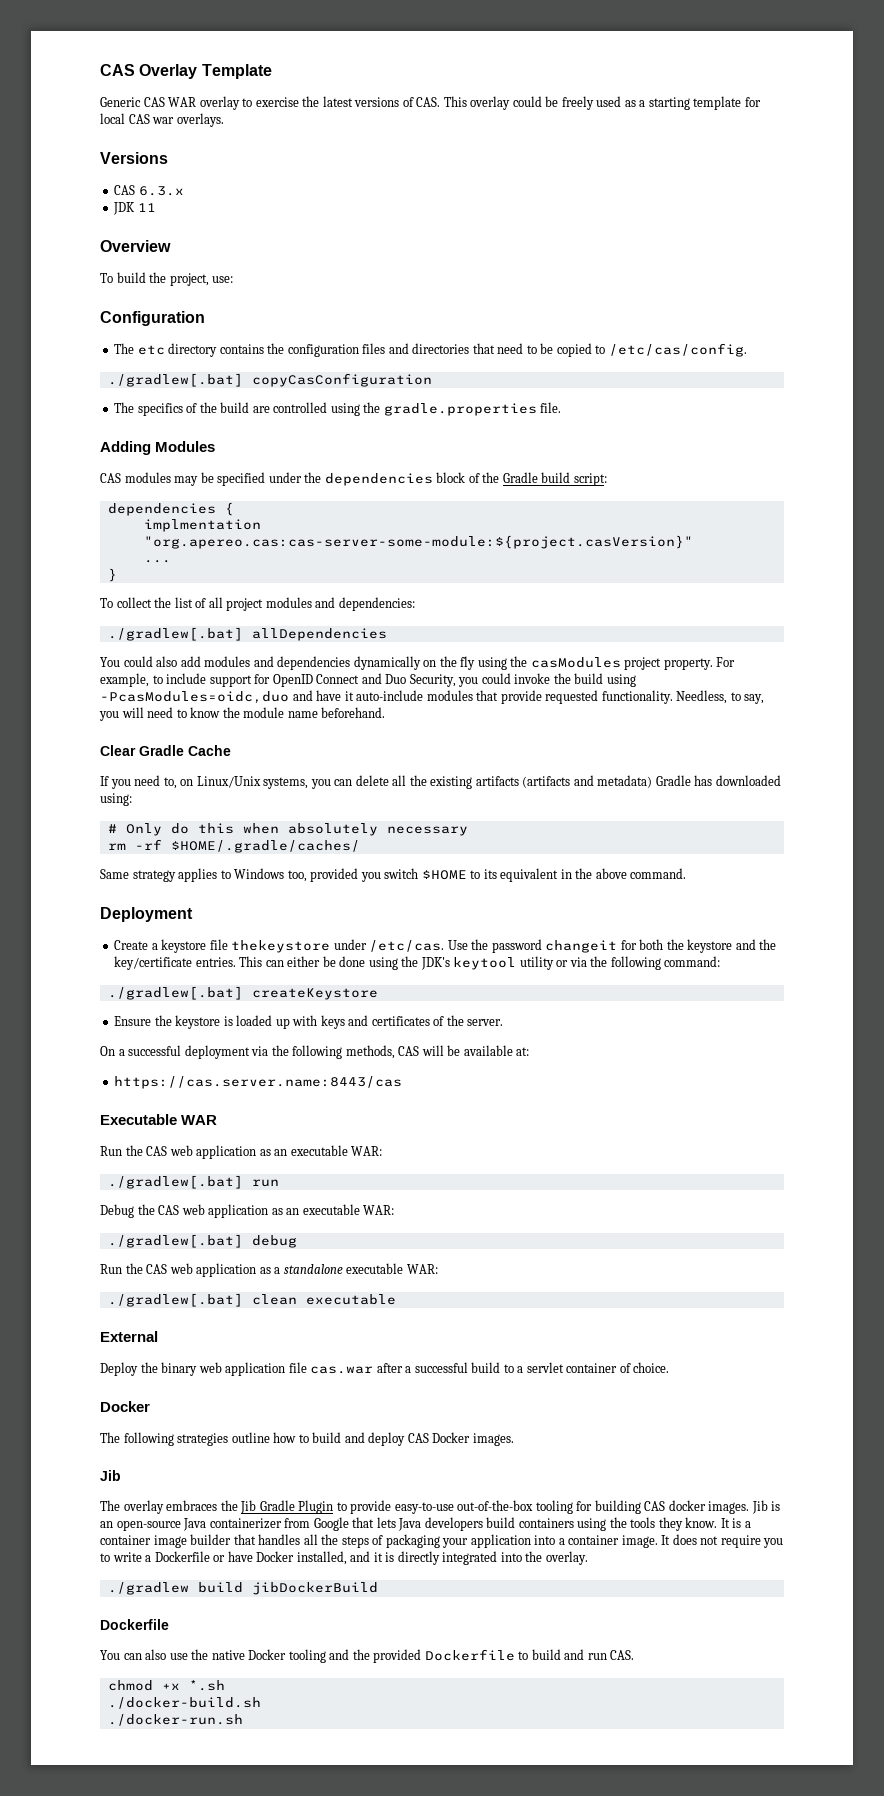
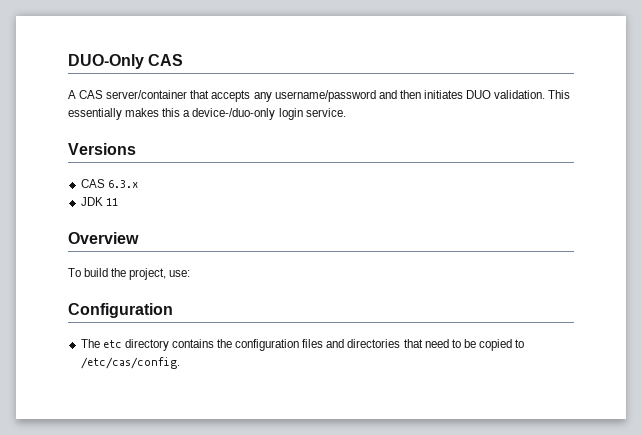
- CAS Overlay Template
- Generic CAS WAR overlay to exercise the latest versions of CAS. This overlay could be freely used as a starting template for local CAS war overlays.
+ DUO-Only CAS
+ A CAS server/container that accepts any username/password and then initiates DUO validation. This essentially makes this a device-/duo-only login service.
- ./gradlew[.bat] copyCasConfiguration
- The specifics of the build are controlled using the gradle.properties file.
- Adding Modules
- CAS modules may be specified under the dependencies block of the Gradle build script:
- dependencies {
- implmentation "org.apereo.cas:cas-server-some-module:${project.casVersion}"
- ...
- }
- To collect the list of all project modules and dependencies:
- ./gradlew[.bat] allDependencies
- You could also add modules and dependencies dynamically on the fly using the casModules project property. For example, to include support for OpenID Connect and Duo Security, you could invoke the build using -PcasModules=oidc,duo and have it auto-include modules that provide requested functionality. Needless, to say, you will need to know the module name beforehand.
- Clear Gradle Cache
- If you need to, on Linux/Unix systems, you can delete all the existing artifacts (artifacts and metadata) Gradle has downloaded using:
- # Only do this when absolutely necessary
- rm -rf $HOME/.gradle/caches/
- Same strategy applies to Windows too, provided you switch $HOME to its equivalent in the above command.
- Deployment
- Create a keystore file thekeystore under /etc/cas. Use the password changeit for both the keystore and the key/certificate entries. This can either be done using the JDK's keytool utility or via the following command:
- ./gradlew[.bat] createKeystore
- Ensure the keystore is loaded up with keys and certificates of the server.
- On a successful deployment via the following methods, CAS will be available at:
- https://cas.server.name:8443/cas
- Executable WAR
- Run the CAS web application as an executable WAR:
- ./gradlew[.bat] run
- Debug the CAS web application as an executable WAR:
- ./gradlew[.bat] debug
- Run the CAS web application as a standalone executable WAR:
- ./gradlew[.bat] clean executable
- External
- Deploy the binary web application file cas.war after a successful build to a servlet container of choice.
- Docker
- The following strategies outline how to build and deploy CAS Docker images.
- Jib
- The overlay embraces the Jib Gradle Plugin to provide easy-to-use out-of-the-box tooling for building CAS docker images. Jib is an open-source Java containerizer from Google that lets Java developers build containers using the tools they know. It is a container image builder that handles all the steps of packaging your application into a container image. It does not require you to write a Dockerfile or have Docker installed, and it is directly integrated into the overlay.
- ./gradlew build jibDockerBuild
- Dockerfile
- You can also use the native Docker tooling and the provided Dockerfile to build and run CAS.
- chmod +x *.sh
- ./docker-build.sh
- ./docker-run.sh

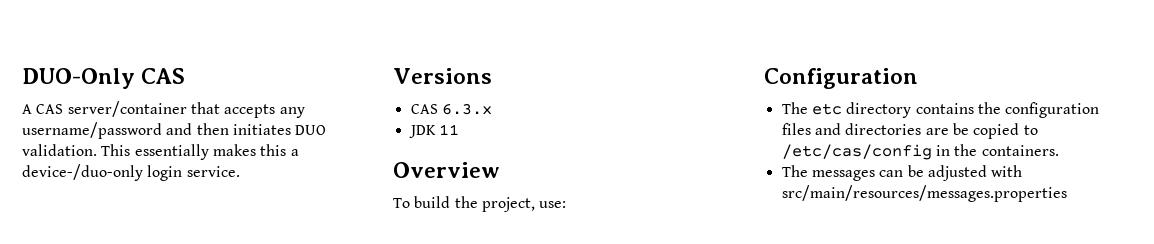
- The etc directory contains the configuration files and directories that need to be copied to /etc/cas/config.
+ The etc directory contains the configuration files and directories are be copied to /etc/cas/config in the containers.
+ The messages can be adjusted with src/main/resources/messages.properties

